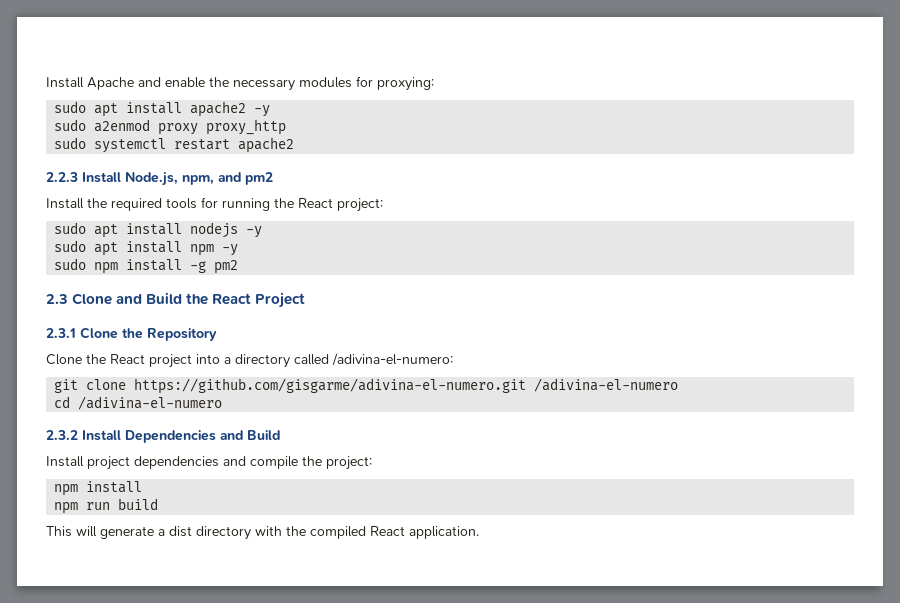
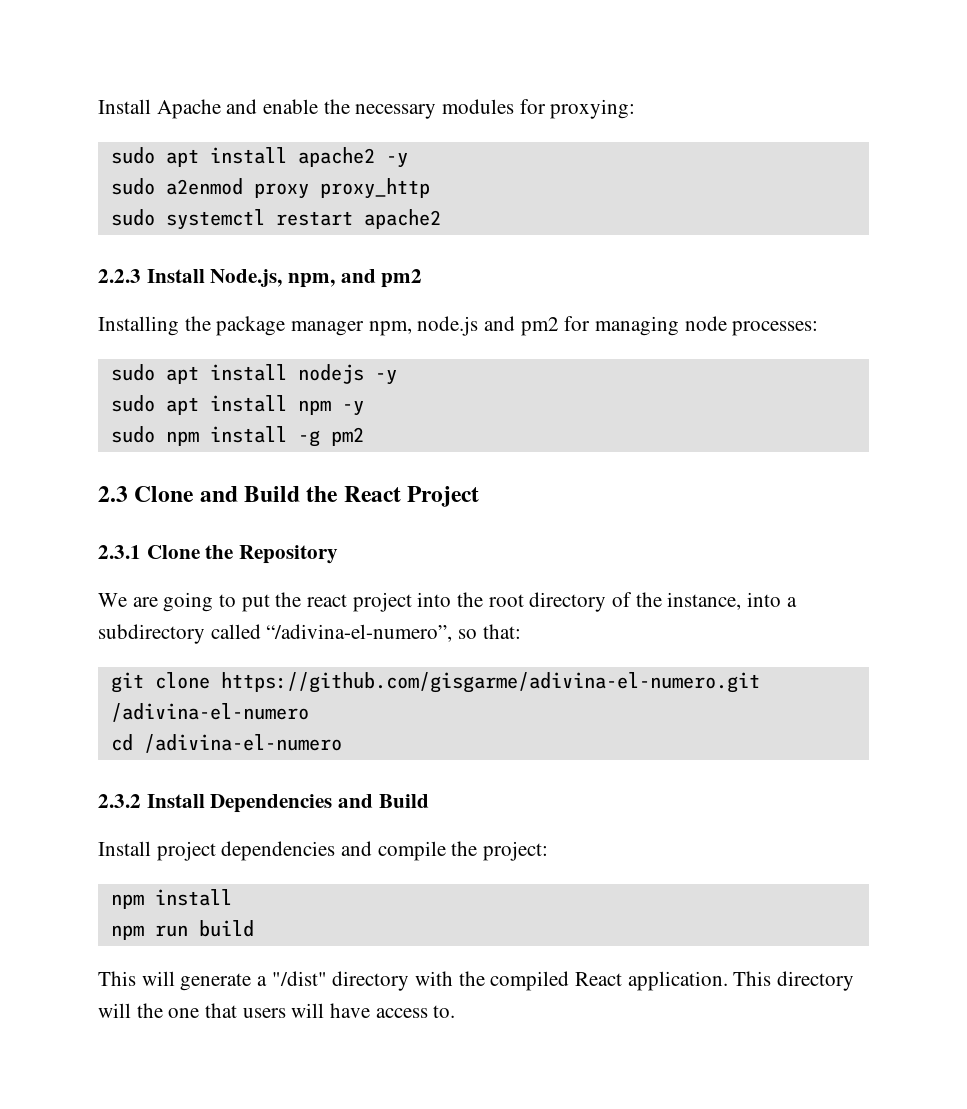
- Install the required tools for running the React project:
+ Installing the package manager npm, node.js and pm2 for managing node processes:
- Clone the React project into a directory called /adivina-el-numero:
+ We are going to put the react project into the root directory of the instance, into a subdirectory called “/adivina-el-numero”, so that:
- This will generate a dist directory with the compiled React application.
+ This will generate a "/dist" directory with the compiled React application.
+ This directory will the one that users will have access to.

